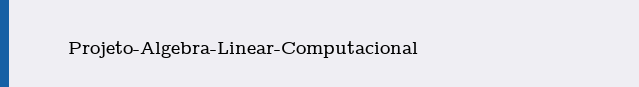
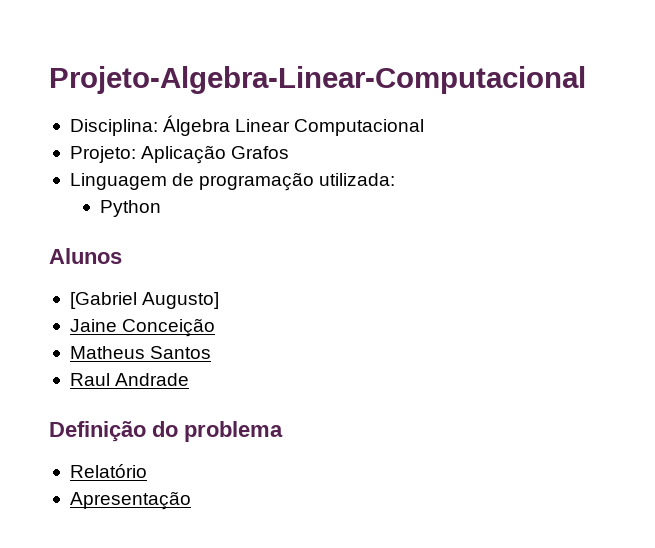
+ Disciplina: Álgebra Linear Computacional
+ Projeto: Aplicação Grafos
+ Linguagem de programação utilizada:
+ Python
+ Alunos
+ [Gabriel Augusto]
+ Jaine Conceição
+ Matheus Santos
+ Raul Andrade
+ Definição do problema
+ Relatório
+ Apresentação

